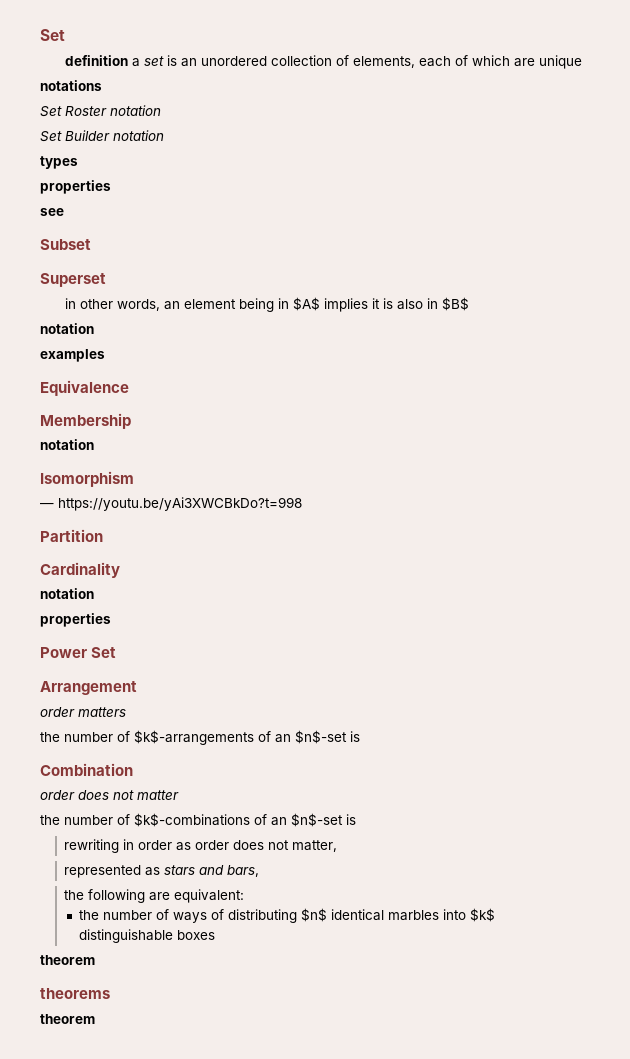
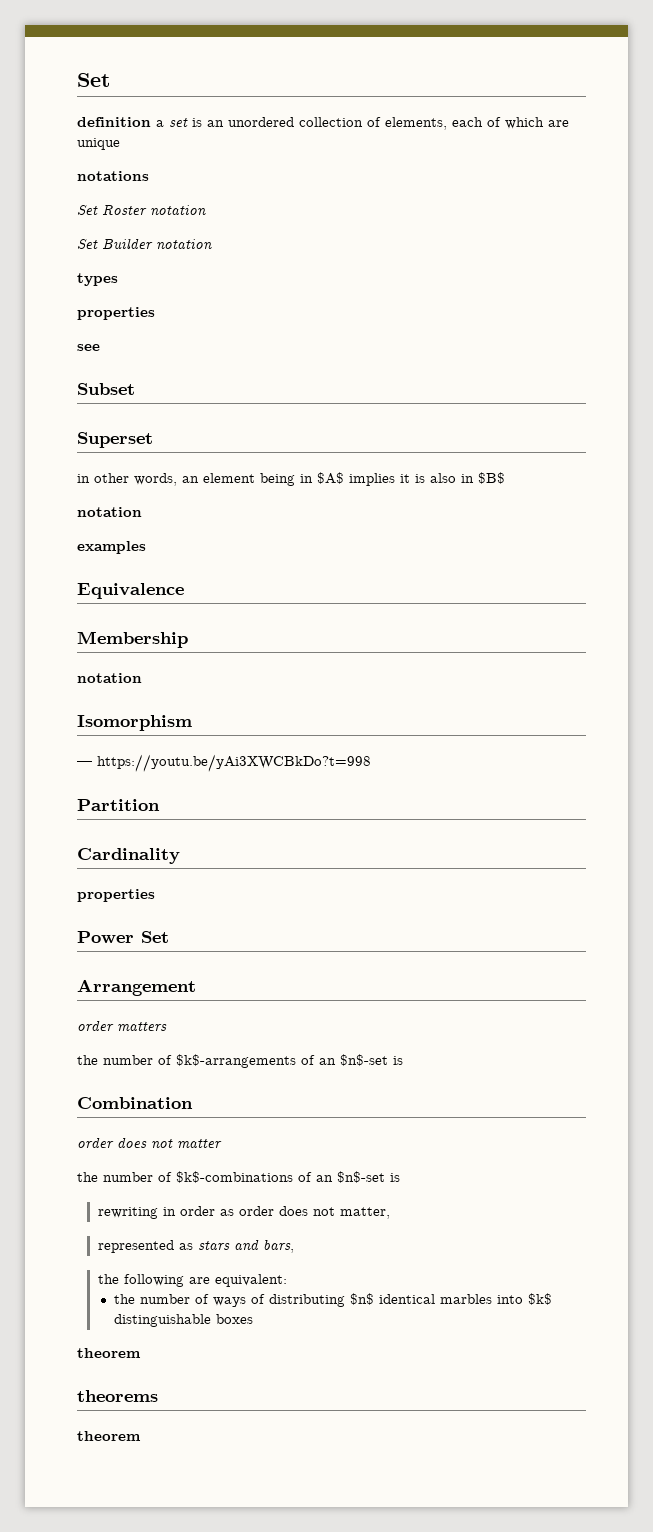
  Cardinality
- notation

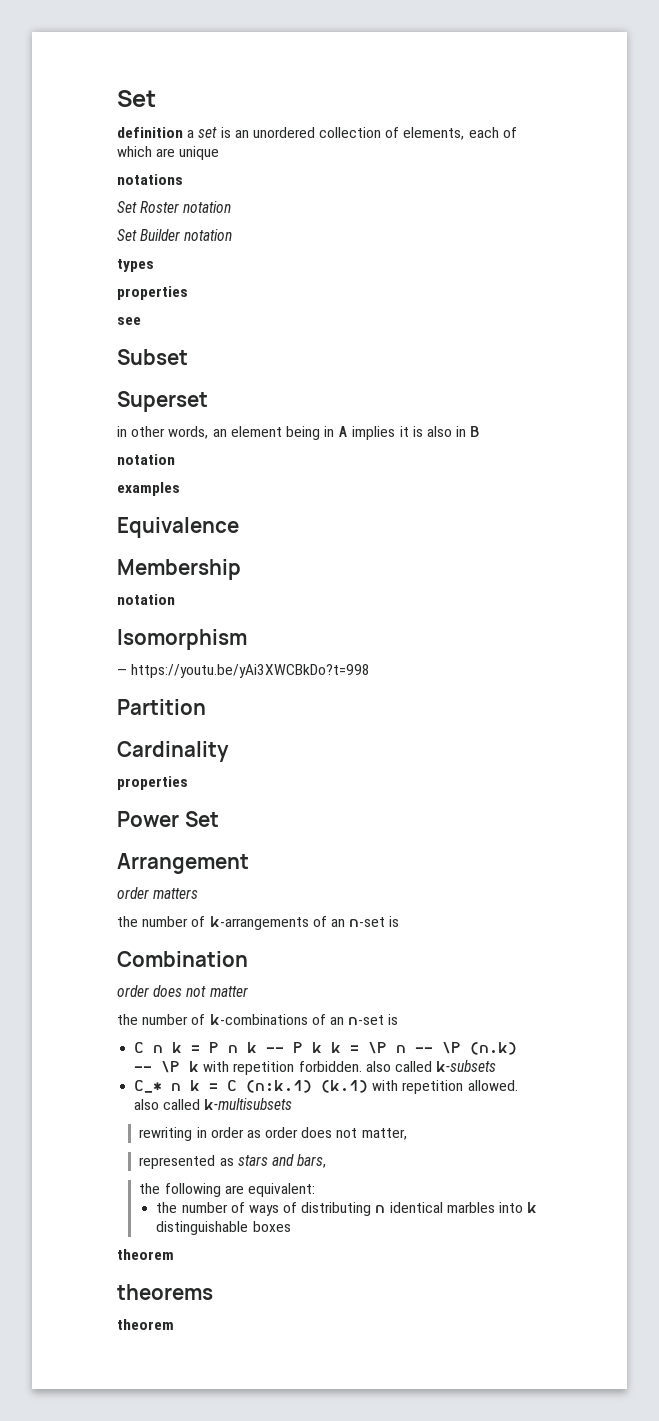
- in other words, an element being in $A$ implies it is also in $B$
+ in other words, an element being in A implies it is also in B
- the number of $k$-arrangements of an $n$-set is
+ the number of k-arrangements of an n-set is
- the number of $k$-combinations of an $n$-set is
+ the number of k-combinations of an n-set is
+ C n k = P n k -- P k k = \P n -- \P (n.k) -- \P k with repetition forbidden. also called k-subsets
+ C_* n k = C (n:k.1) (k.1) with repetition allowed. also called k-multisubsets
- the number of ways of distributing $n$ identical marbles into $k$ distinguishable boxes
+ the number of ways of distributing n identical marbles into k distinguishable boxes

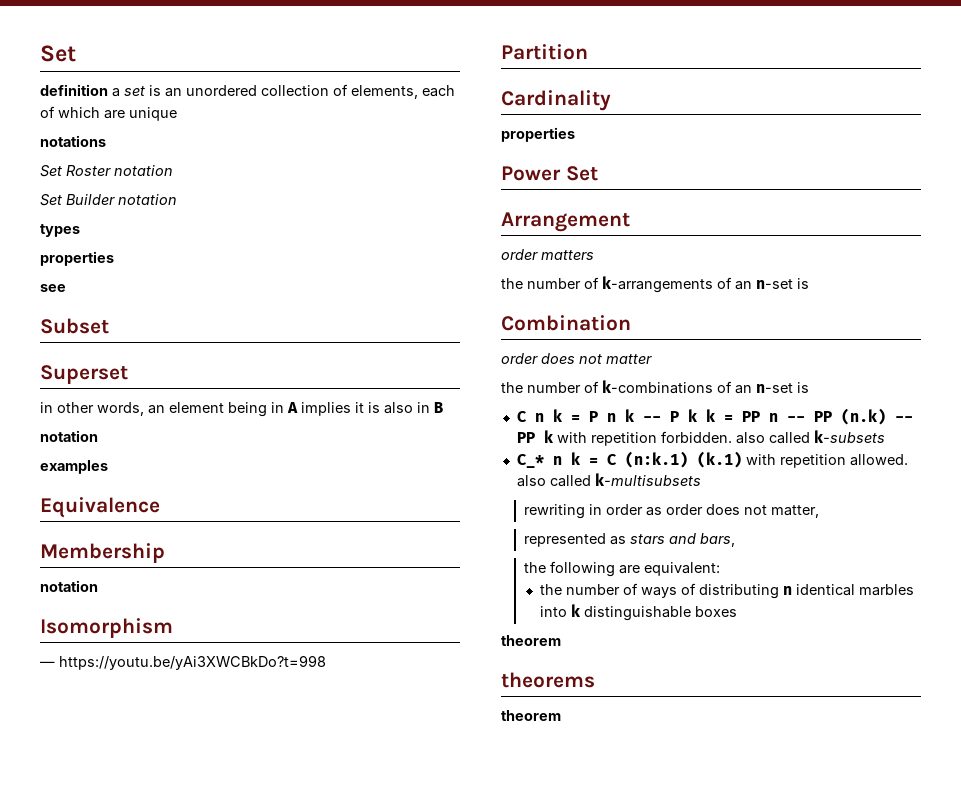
- C n k = P n k -- P k k = \P n -- \P (n.k) -- \P k with repetition forbidden. also called k-subsets
+ C n k = P n k -- P k k = PP n -- PP (n.k) -- PP k with repetition forbidden. also called k-subsets

